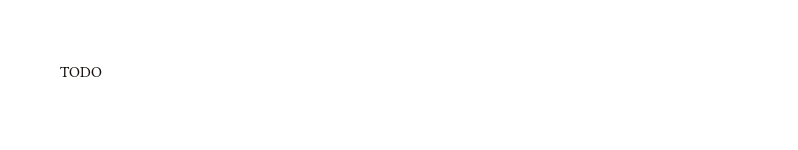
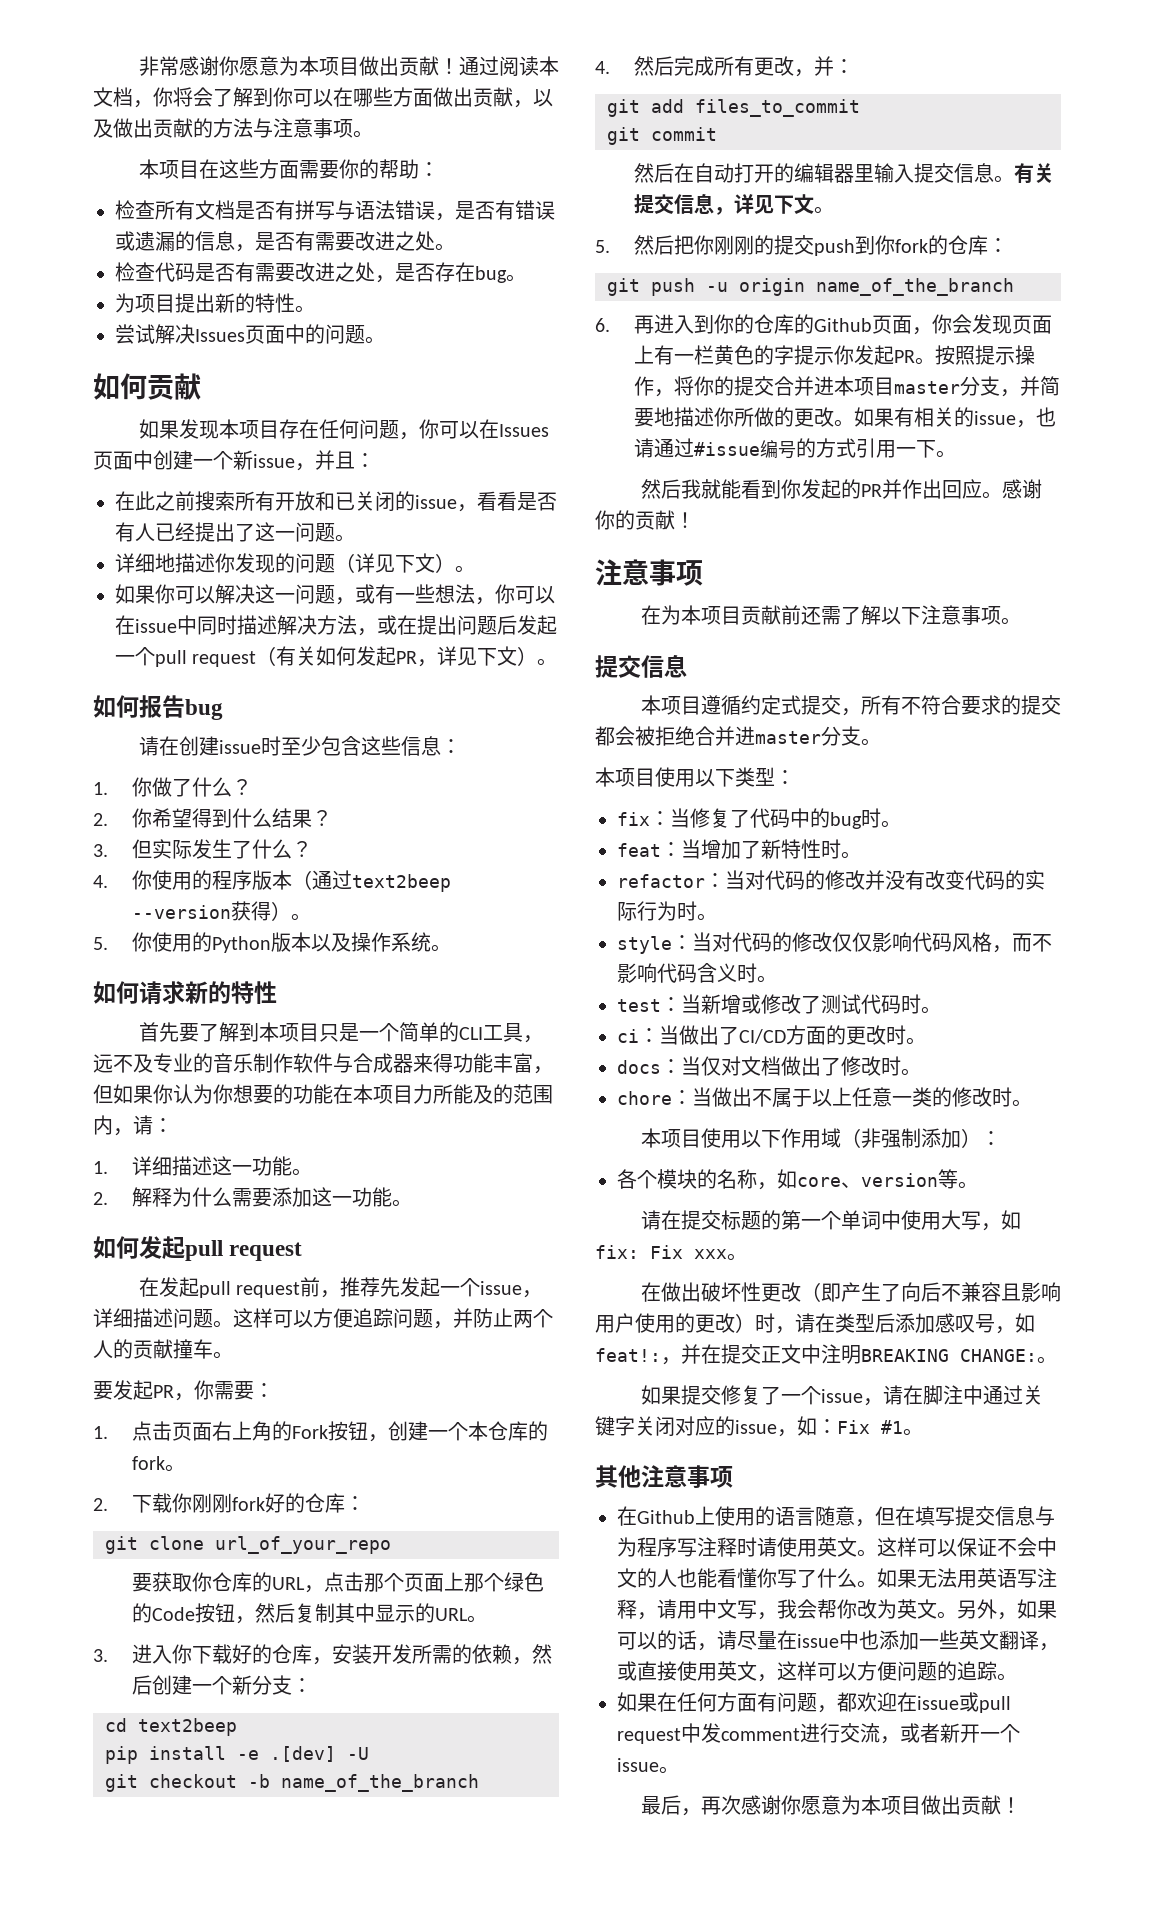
- TODO
+ 非常感谢你愿意为本项目做出贡献！通过阅读本文档，你将会了解到你可以在哪些方面做出贡献，以及做出贡献的方法与注意事项。
+ 本项目在这些方面需要你的帮助：
+ 检查所有文档是否有拼写与语法错误，是否有错误或遗漏的信息，是否有需要改进之处。
+ 检查代码是否有需要改进之处，是否存在bug。
+ 为项目提出新的特性。
+ 尝试解决Issues页面中的问题。
+ 如何贡献
+ 如果发现本项目存在任何问题，你可以在Issues页面中创建一个新issue，并且：
+ 在此之前搜索所有开放和已关闭的issue，看看是否有人已经提出了这一问题。
+ 详细地描述你发现的问题（详见下文）。
+ 如果你可以解决这一问题，或有一些想法，你可以在issue中同时描述解决方法，或在提出问题后发起一个pull request（有关如何发起PR，详见下文）。
+ 如何报告bug
+ 请在创建issue时至少包含这些信息：
+ 1.你做了什么？
+ 2.你希望得到什么结果？
+ 3.但实际发生了什么？
+ 4.你使用的程序版本（通过text2beep --version获得）。
+ 5.你使用的Python版本以及操作系统。
+ 如何请求新的特性
+ 首先要了解到本项目只是一个简单的CLI工具，远不及专业的音乐制作软件与合成器来得功能丰富，但如果你认为你想要的功能在本项目力所能及的范围内，请：
+ 1.详细描述这一功能。
+ 2.解释为什么需要添加这一功能。
+ 如何发起pull request
+ 在发起pull request前，推荐先发起一个issue，详细描述问题。这样可以方便追踪问题，并防止两个人的贡献撞车。
+ 要发起PR，你需要：
+ 1.点击页面右上角的Fork按钮，创建一个本仓库的fork。
+ 2.下载你刚刚fork好的仓库：
+ git clone url_of_your_repo
+ 要获取你仓库的URL，点击那个页面上那个绿色的Code按钮，然后复制其中显示的URL。
+ 3.进入你下载好的仓库，安装开发所需的依赖，然后创建一个新分支：
+ cd text2beep
+ pip install -e .[dev] -U
+ git checkout -b name_of_the_branch
+ 4.然后完成所有更改，并：
+ git add files_to_commit
+ git commit
+ 然后在自动打开的编辑器里输入提交信息。有关提交信息，详见下文。
+ 5.然后把你刚刚的提交push到你fork的仓库：
+ git push -u origin name_of_the_branch
+ 6.再进入到你的仓库的Github页面，你会发现页面上有一栏黄色的字提示你发起PR。按照提示操作，将你的提交合并进本项目master分支，并简要地描述你所做的更改。如果有相关的issue，也请通过#issue编号的方式引用一下。
+ 然后我就能看到你发起的PR并作出回应。感谢你的贡献！
+ 注意事项
+ 在为本项目贡献前还需了解以下注意事项。
+ 提交信息
+ 本项目遵循约定式提交，所有不符合要求的提交都会被拒绝合并进master分支。
+ 本项目使用以下类型：
+ fix：当修复了代码中的bug时。
+ feat：当增加了新特性时。
+ refactor：当对代码的修改并没有改变代码的实际行为时。
+ style：当对代码的修改仅仅影响代码风格，而不影响代码含义时。
+ test：当新增或修改了测试代码时。
+ ci：当做出了CI/CD方面的更改时。
+ docs：当仅对文档做出了修改时。
+ chore：当做出不属于以上任意一类的修改时。
+ 本项目使用以下作用域（非强制添加）：
+ 各个模块的名称，如core、version等。
+ 请在提交标题的第一个单词中使用大写，如fix: Fix xxx。
+ 在做出破坏性更改（即产生了向后不兼容且影响用户使用的更改）时，请在类型后添加感叹号，如feat!:，并在提交正文中注明BREAKING CHANGE:。
+ 如果提交修复了一个issue，请在脚注中通过关键字关闭对应的issue，如：Fix #1。
+ 其他注意事项
+ 在Github上使用的语言随意，但在填写提交信息与为程序写注释时请使用英文。这样可以保证不会中文的人也能看懂你写了什么。如果无法用英语写注释，请用中文写，我会帮你改为英文。另外，如果可以的话，请尽量在issue中也添加一些英文翻译，或直接使用英文，这样可以方便问题的追踪。
+ 如果在任何方面有问题，都欢迎在issue或pull request中发comment进行交流，或者新开一个issue。
+ 最后，再次感谢你愿意为本项目做出贡献！

